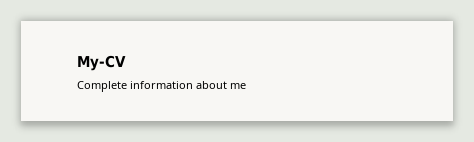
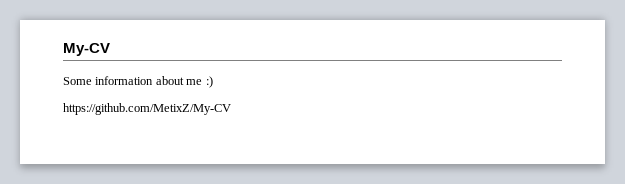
- Complete information about me
+ Some information about me :)
+ https://github.com/MetixZ/My-CV

